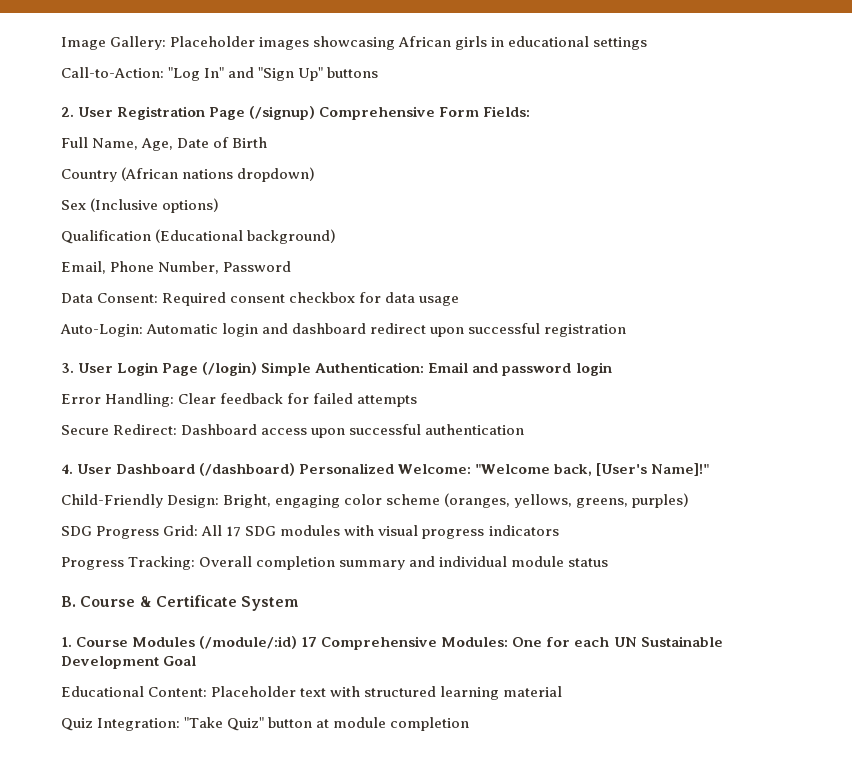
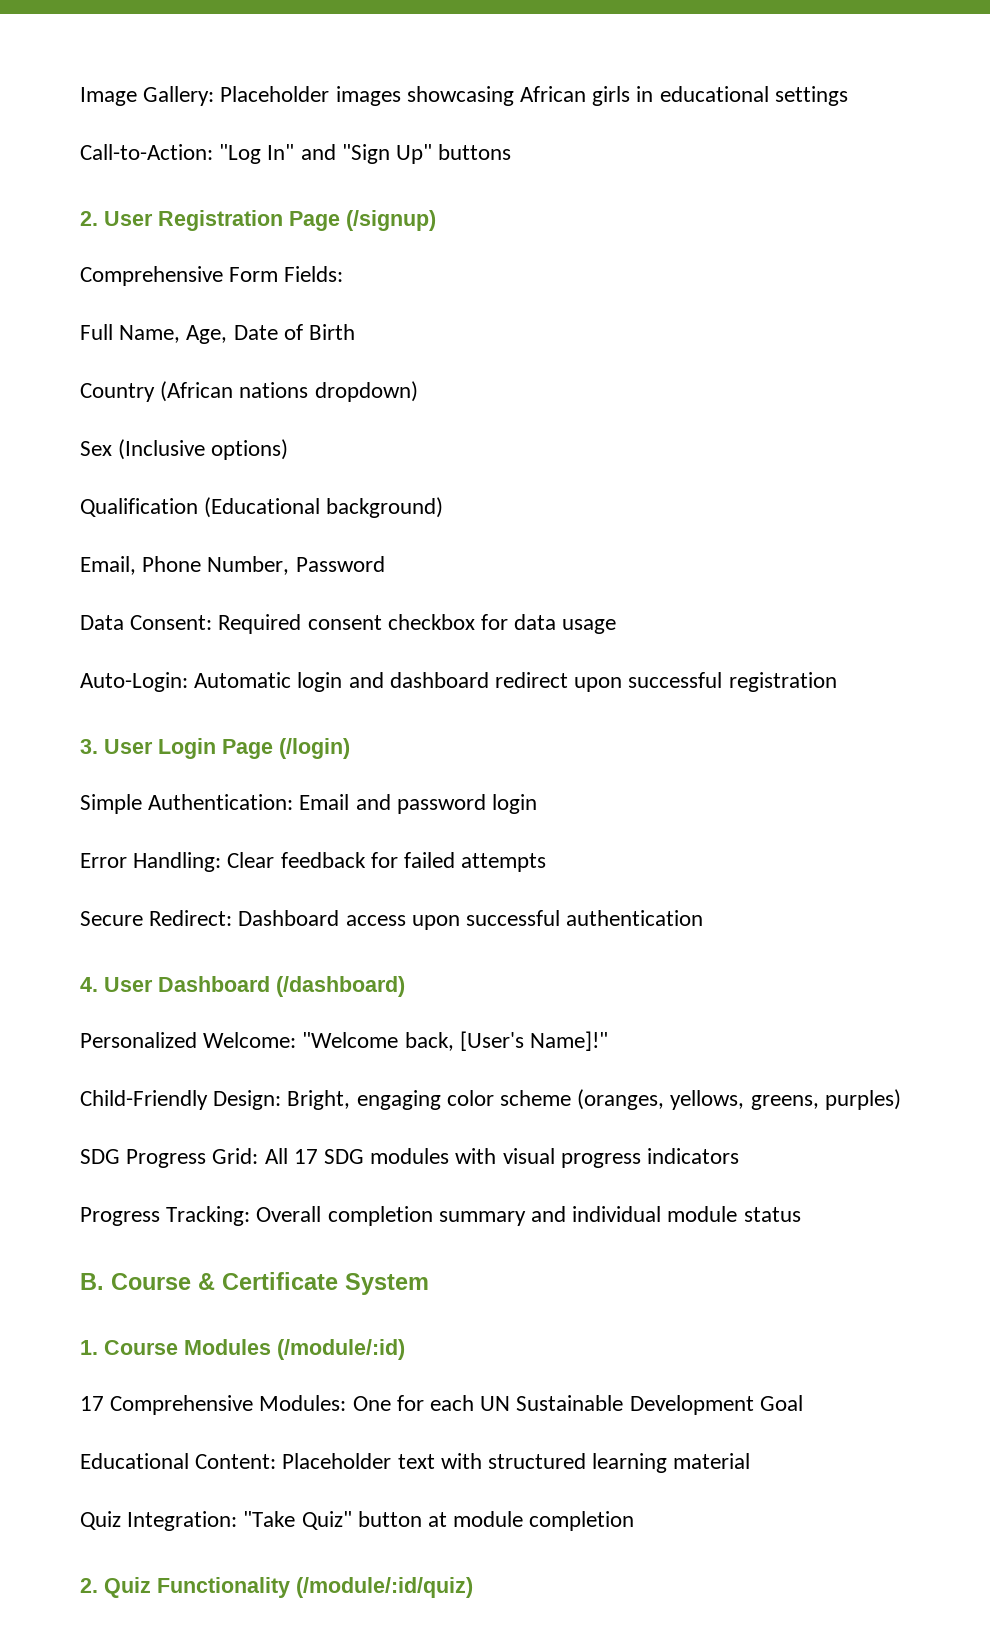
- 2. User Registration Page (/signup) Comprehensive Form Fields:
+ 2. User Registration Page (/signup)
+ Comprehensive Form Fields:
- 3. User Login Page (/login) Simple Authentication: Email and password login
+ 3. User Login Page (/login)
+ Simple Authentication: Email and password login
- 4. User Dashboard (/dashboard) Personalized Welcome: "Welcome back, [User's Name]!"
+ 4. User Dashboard (/dashboard)
+ Personalized Welcome: "Welcome back, [User's Name]!"
- 1. Course Modules (/module/:id) 17 Comprehensive Modules: One for each UN Sustainable Development Goal
+ 1. Course Modules (/module/:id)
+ 17 Comprehensive Modules: One for each UN Sustainable Development Goal
+ 2. Quiz Functionality (/module/:id/quiz)

